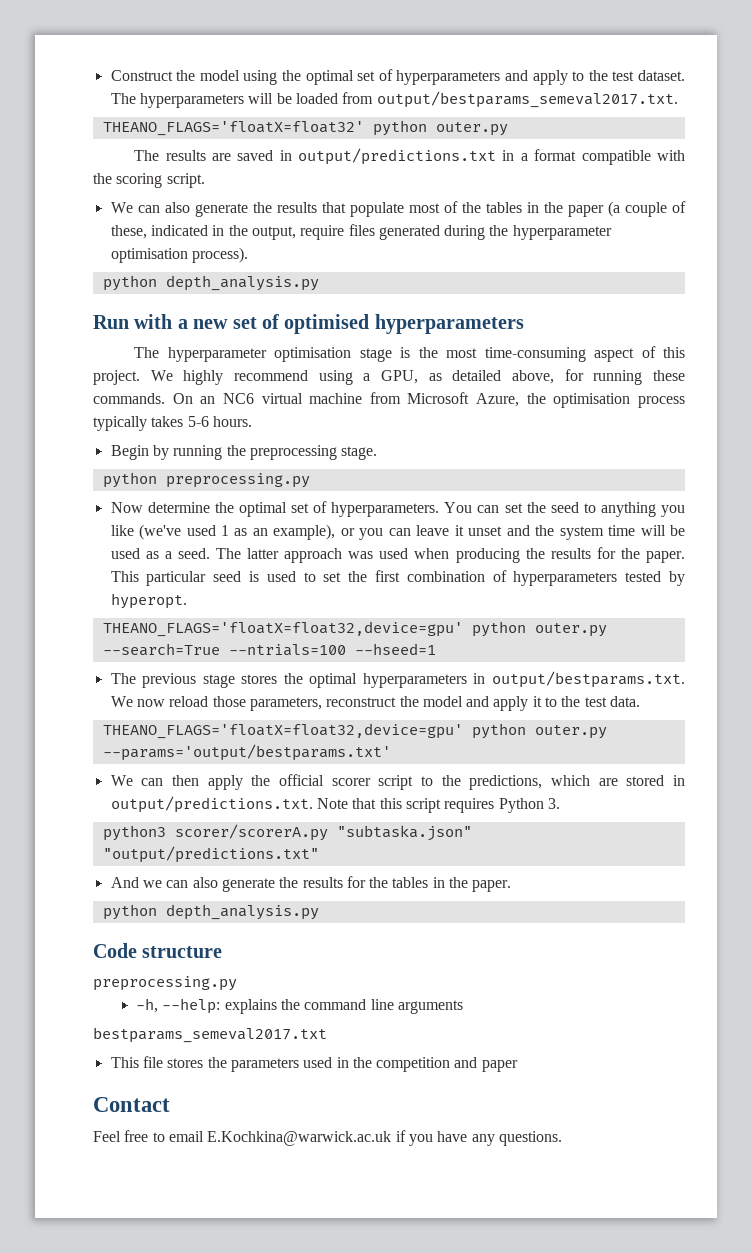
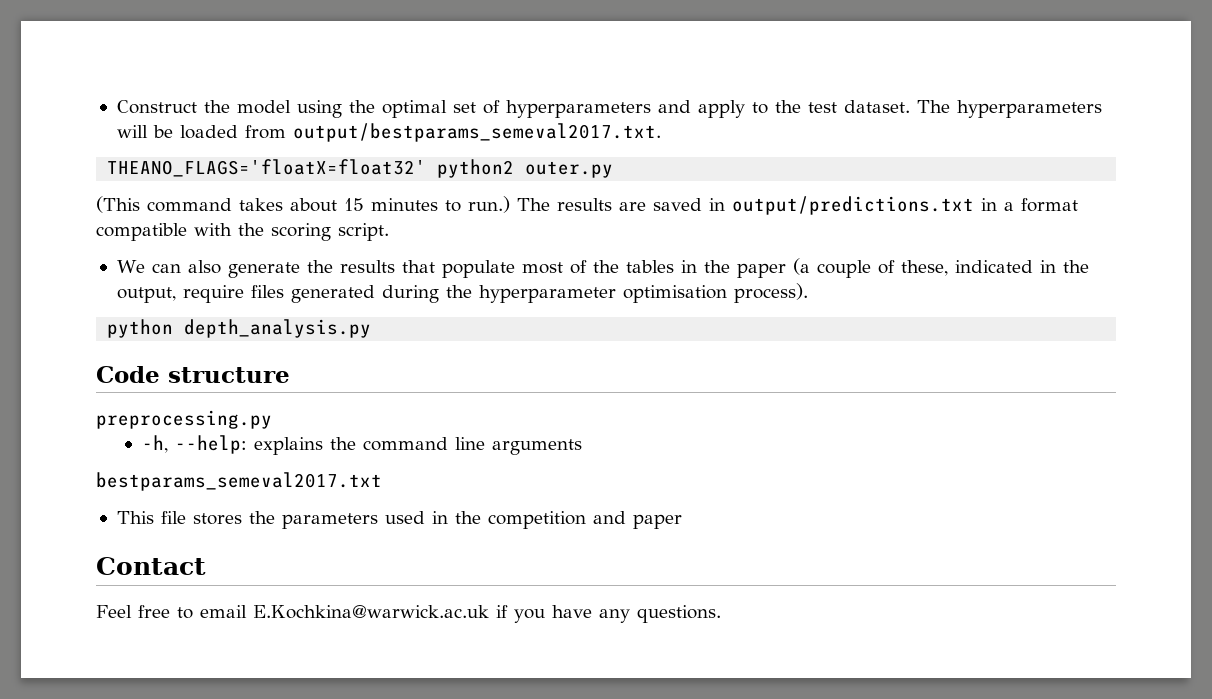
- THEANO_FLAGS='floatX=float32' python outer.py
+ THEANO_FLAGS='floatX=float32' python2 outer.py
+ (This command takes about 15 minutes to run.)
- Run with a new set of optimised hyperparameters
- The hyperparameter optimisation stage is the most time-consuming aspect of this project. We highly recommend using a GPU, as detailed above, for running these commands. On an NC6 virtual machine from Microsoft Azure, the optimisation process typically takes 5-6 hours.
- Begin by running the preprocessing stage.
- python preprocessing.py
- Now determine the optimal set of hyperparameters. You can set the seed to anything you like (we've used 1 as an example), or you can leave it unset and the system time will be used as a seed. The latter approach was used when producing the results for the paper. This particular seed is used to set the first combination of hyperparameters tested by hyperopt.
- THEANO_FLAGS='floatX=float32,device=gpu' python outer.py --search=True --ntrials=100 --hseed=1
- The previous stage stores the optimal hyperparameters in output/bestparams.txt. We now reload those parameters, reconstruct the model and apply it to the test data.
- THEANO_FLAGS='floatX=float32,device=gpu' python outer.py --params='output/bestparams.txt'
- We can then apply the official scorer script to the predictions, which are stored in output/predictions.txt. Note that this script requires Python 3.
- python3 scorer/scorerA.py "subtaska.json" "output/predictions.txt"
- And we can also generate the results for the tables in the paper.
- python depth_analysis.py

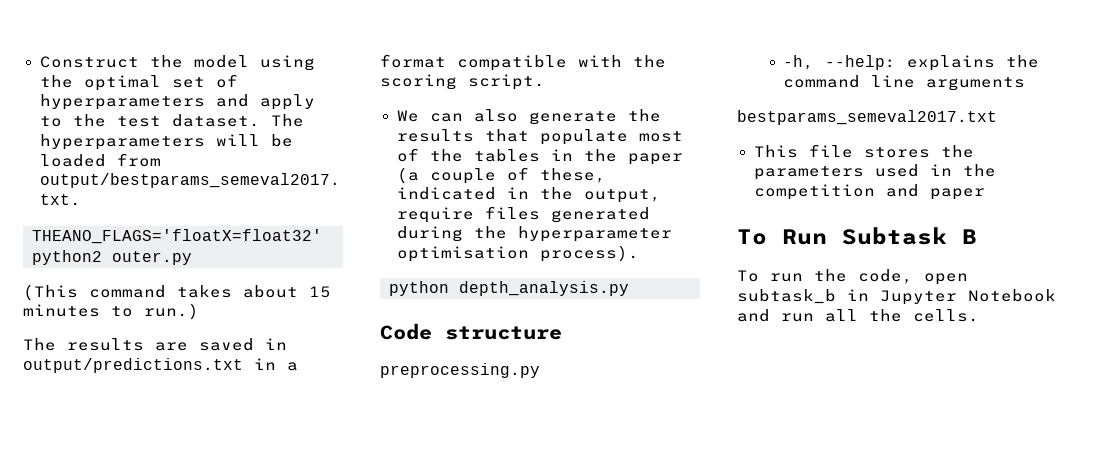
- (This command takes about 15 minutes to run.) The results are saved in output/predictions.txt in a format compatible with the scoring script.
+ (This command takes about 15 minutes to run.)
+ The results are saved in output/predictions.txt in a format compatible with the scoring script.
- Contact
- Feel free to email E.Kochkina@warwick.ac.uk if you have any questions.
+ To Run Subtask B
+ To run the code, open subtask_b in Jupyter Notebook and run all the cells.

